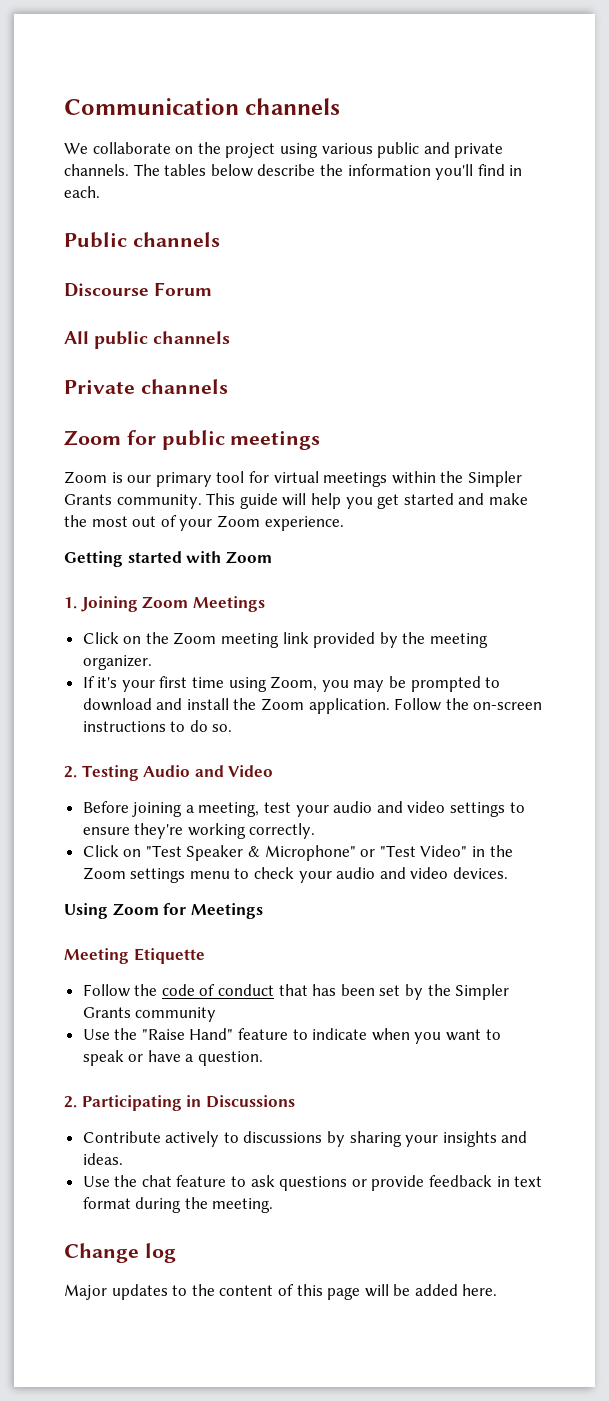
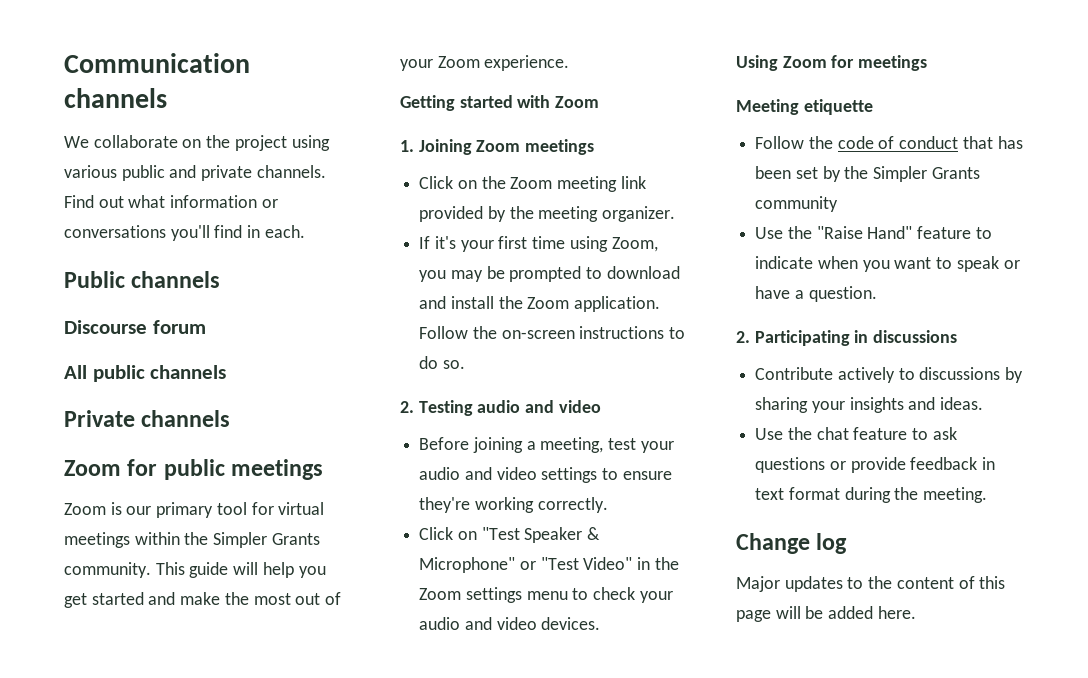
- The tables below describe the information you'll find in each.
+ Find out what information or conversations you'll find in each.
- Discourse Forum
+ Discourse forum
- 1. Joining Zoom Meetings
+ 1. Joining Zoom meetings
- 2. Testing Audio and Video
+ 2. Testing audio and video
- Using Zoom for Meetings
+ Using Zoom for meetings
- Meeting Etiquette
+ Meeting etiquette
- 2. Participating in Discussions
+ 2. Participating in discussions

